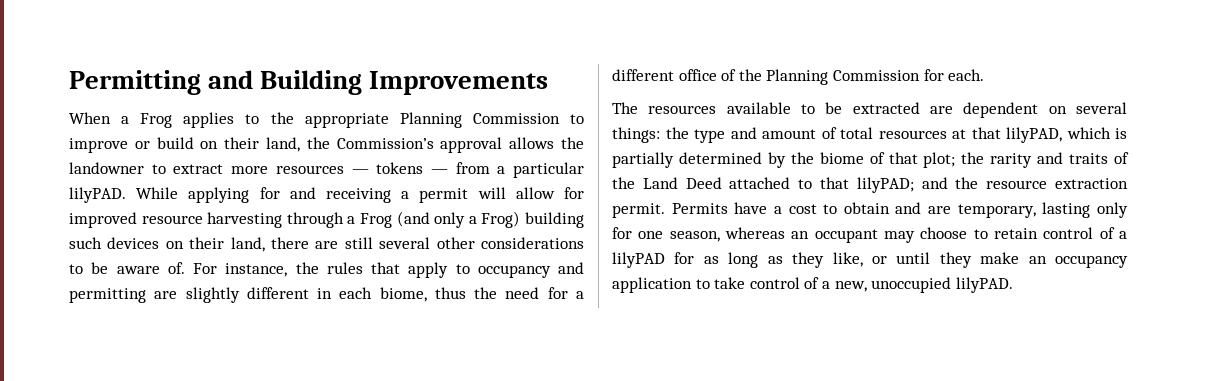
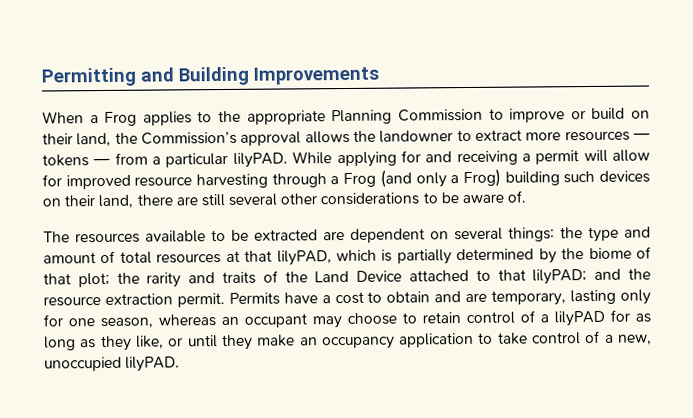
- For instance, the rules that apply to occupancy and permitting are slightly different in each biome, thus the need for a different office of the Planning Commission for each.
- The resources available to be extracted are dependent on several things: the type and amount of total resources at that lilyPAD, which is partially determined by the biome of that plot; the rarity and traits of the Land Deed attached to that lilyPAD; and the resource extraction permit.
+ The resources available to be extracted are dependent on several things: the type and amount of total resources at that lilyPAD, which is partially determined by the biome of that plot; the rarity and traits of the Land Device attached to that lilyPAD; and the resource extraction permit.

